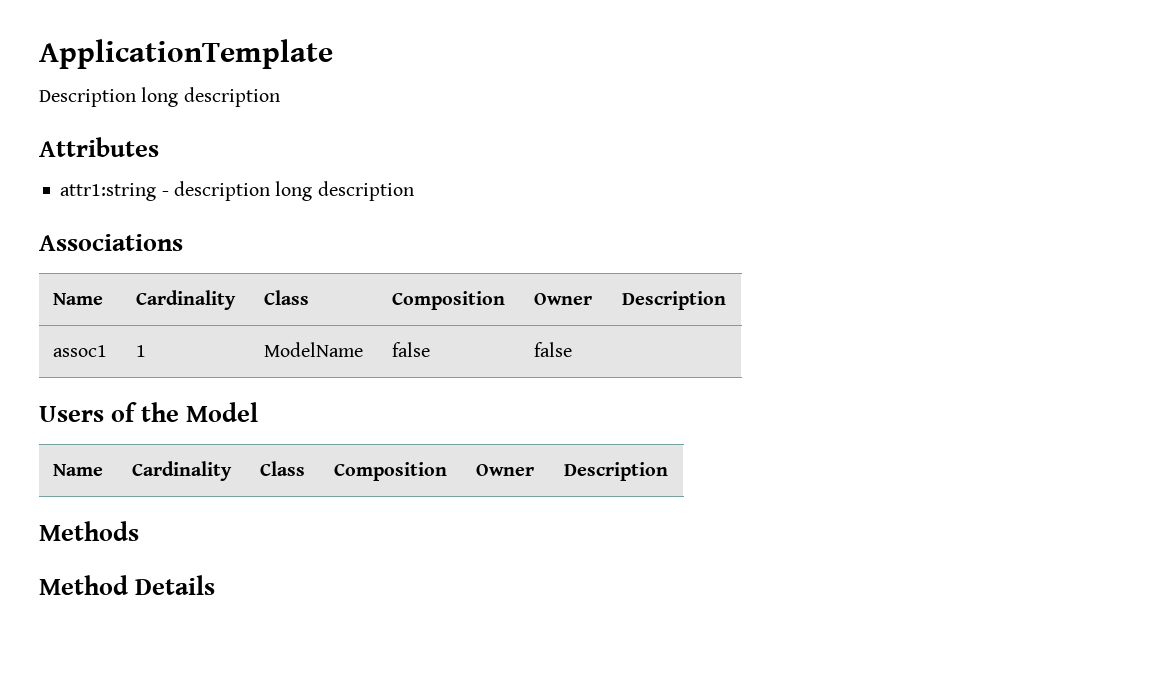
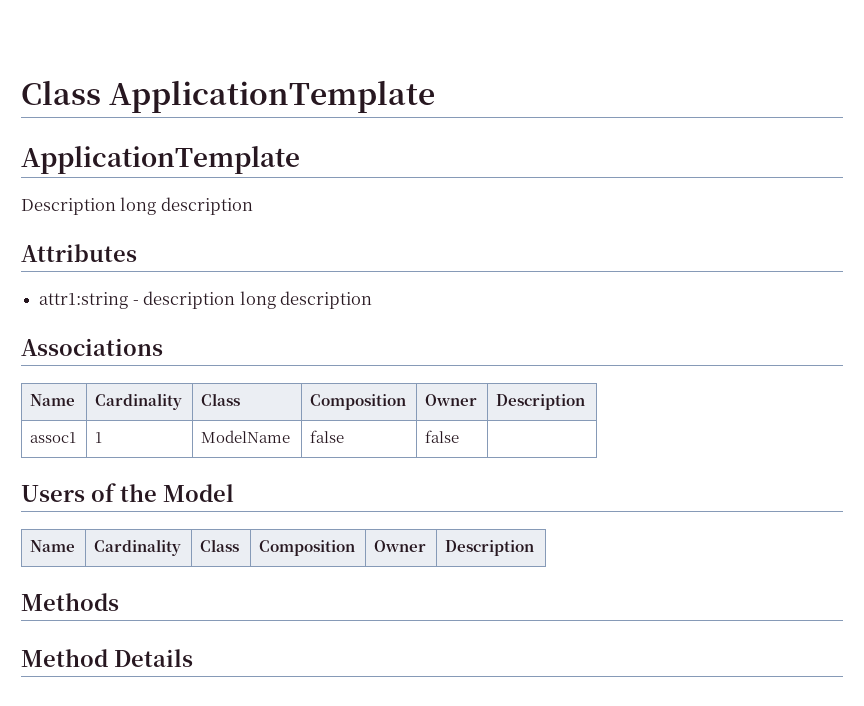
+ Class ApplicationTemplate

